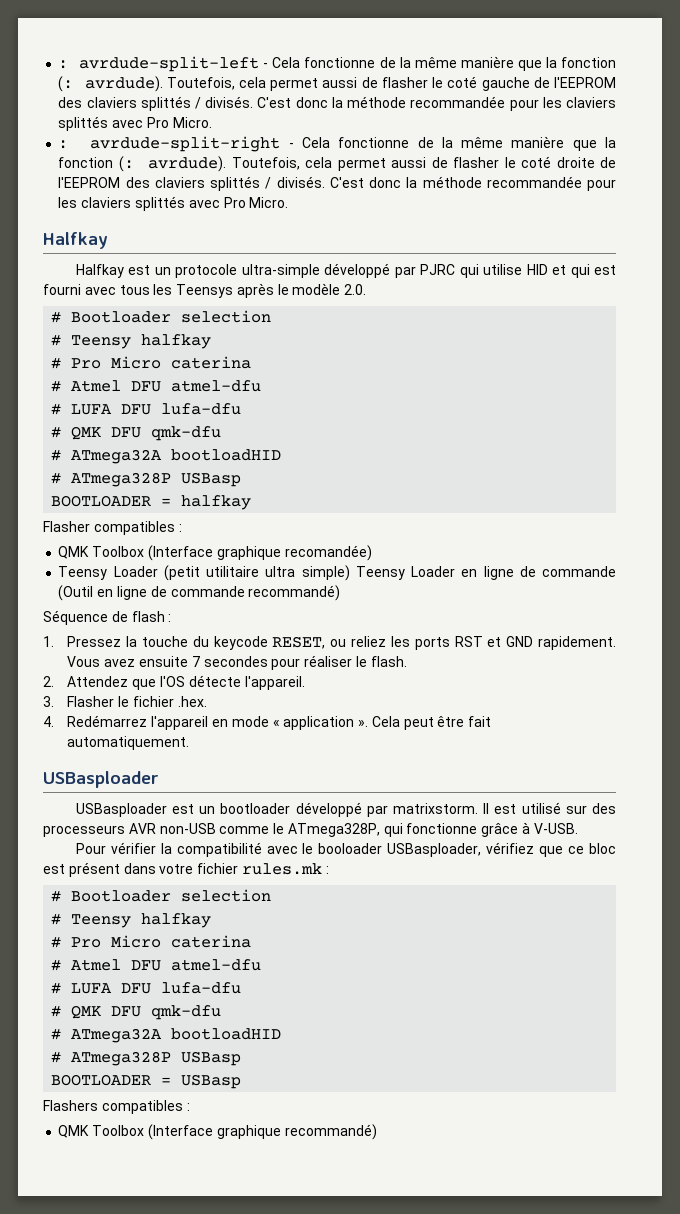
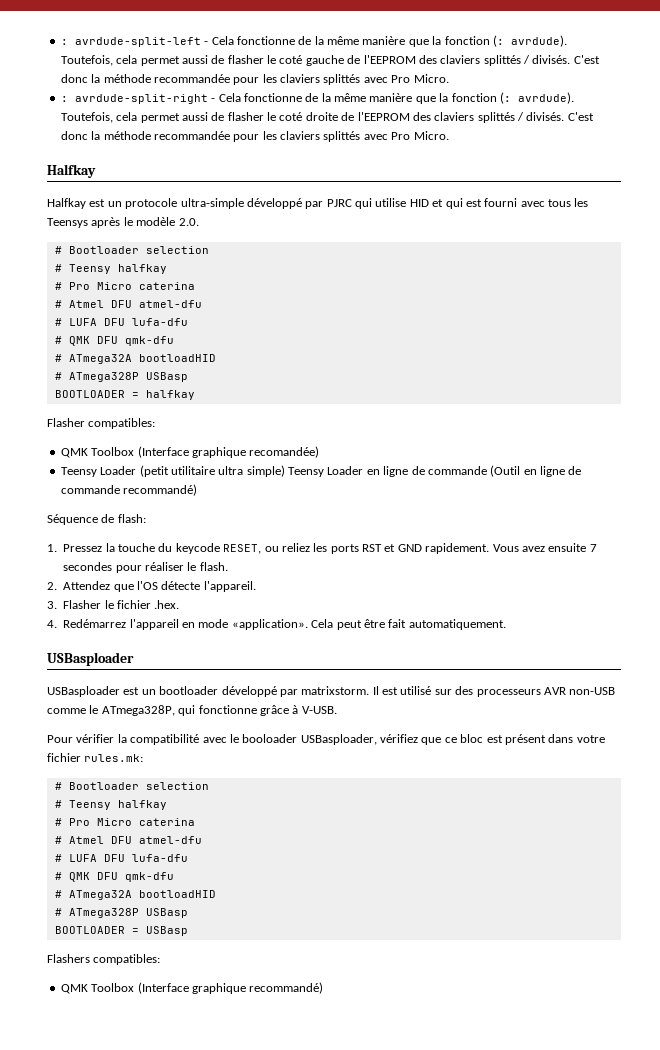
- Flasher compatibles :
+ Flasher compatibles:
- Séquence de flash :
+ Séquence de flash:
- 4. Redémarrez l'appareil en mode « application ».
+ 4. Redémarrez l'appareil en mode «application».
- Pour vérifier la compatibilité avec le booloader USBasploader, vérifiez que ce bloc est présent dans votre fichier rules.mk :
+ Pour vérifier la compatibilité avec le booloader USBasploader, vérifiez que ce bloc est présent dans votre fichier rules.mk:
- Flashers compatibles :
+ Flashers compatibles:

